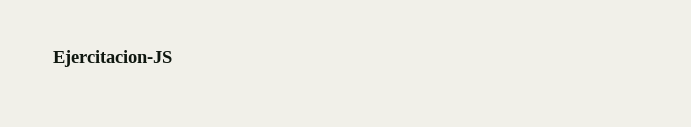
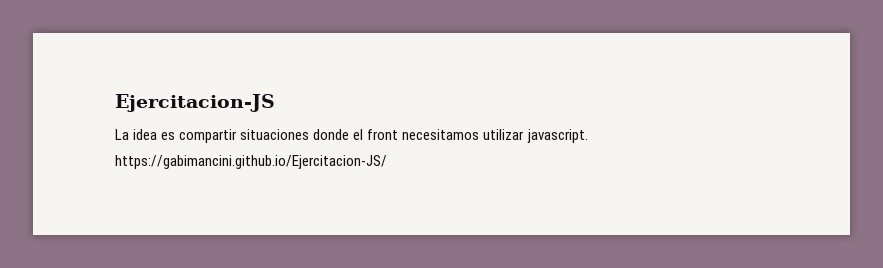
+ La idea es compartir situaciones donde el front necesitamos utilizar javascript. https://gabimancini.github.io/Ejercitacion-JS/

